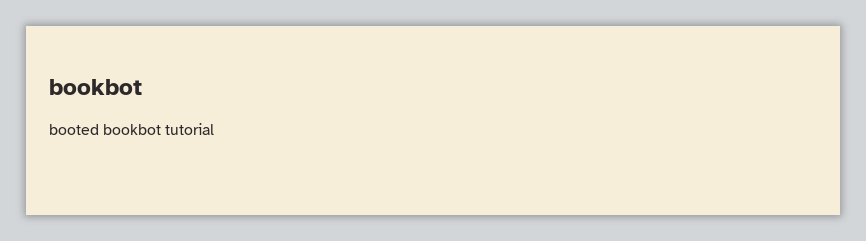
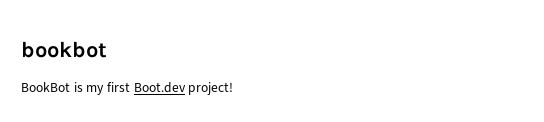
- booted bookbot tutorial
+ BookBot is my first Boot.dev project!

